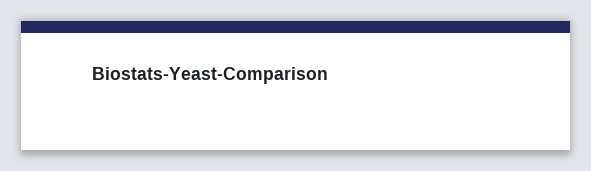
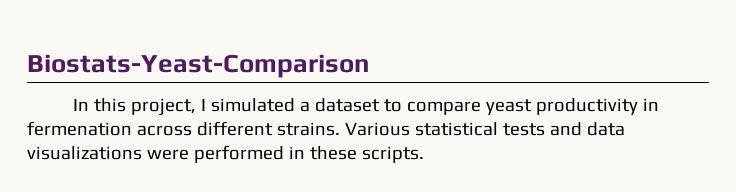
+ In this project, I simulated a dataset to compare yeast productivity in fermenation across different strains. Various statistical tests and data visualizations were performed in these scripts.

